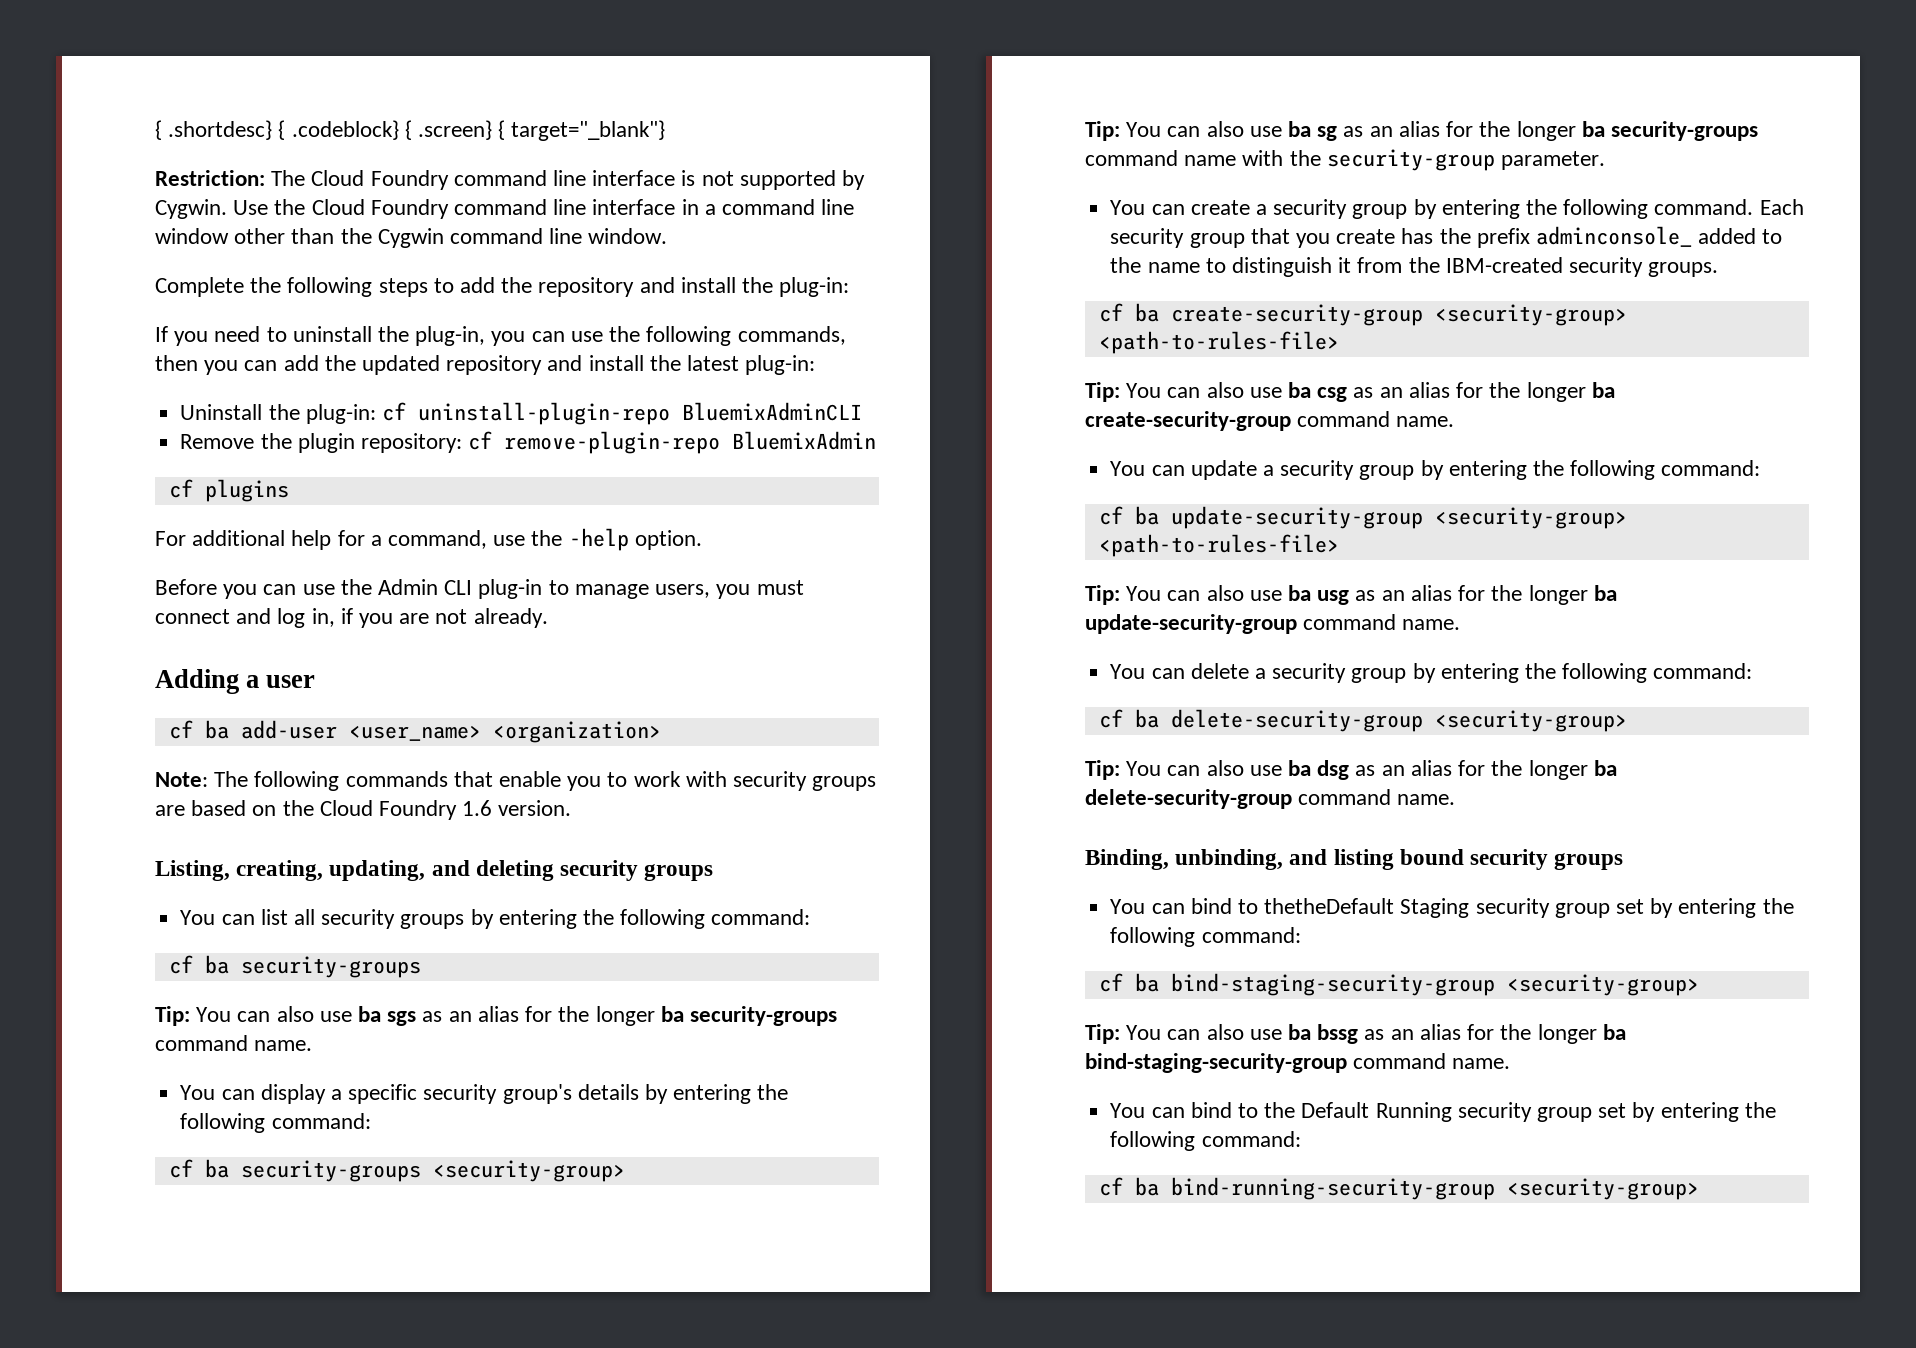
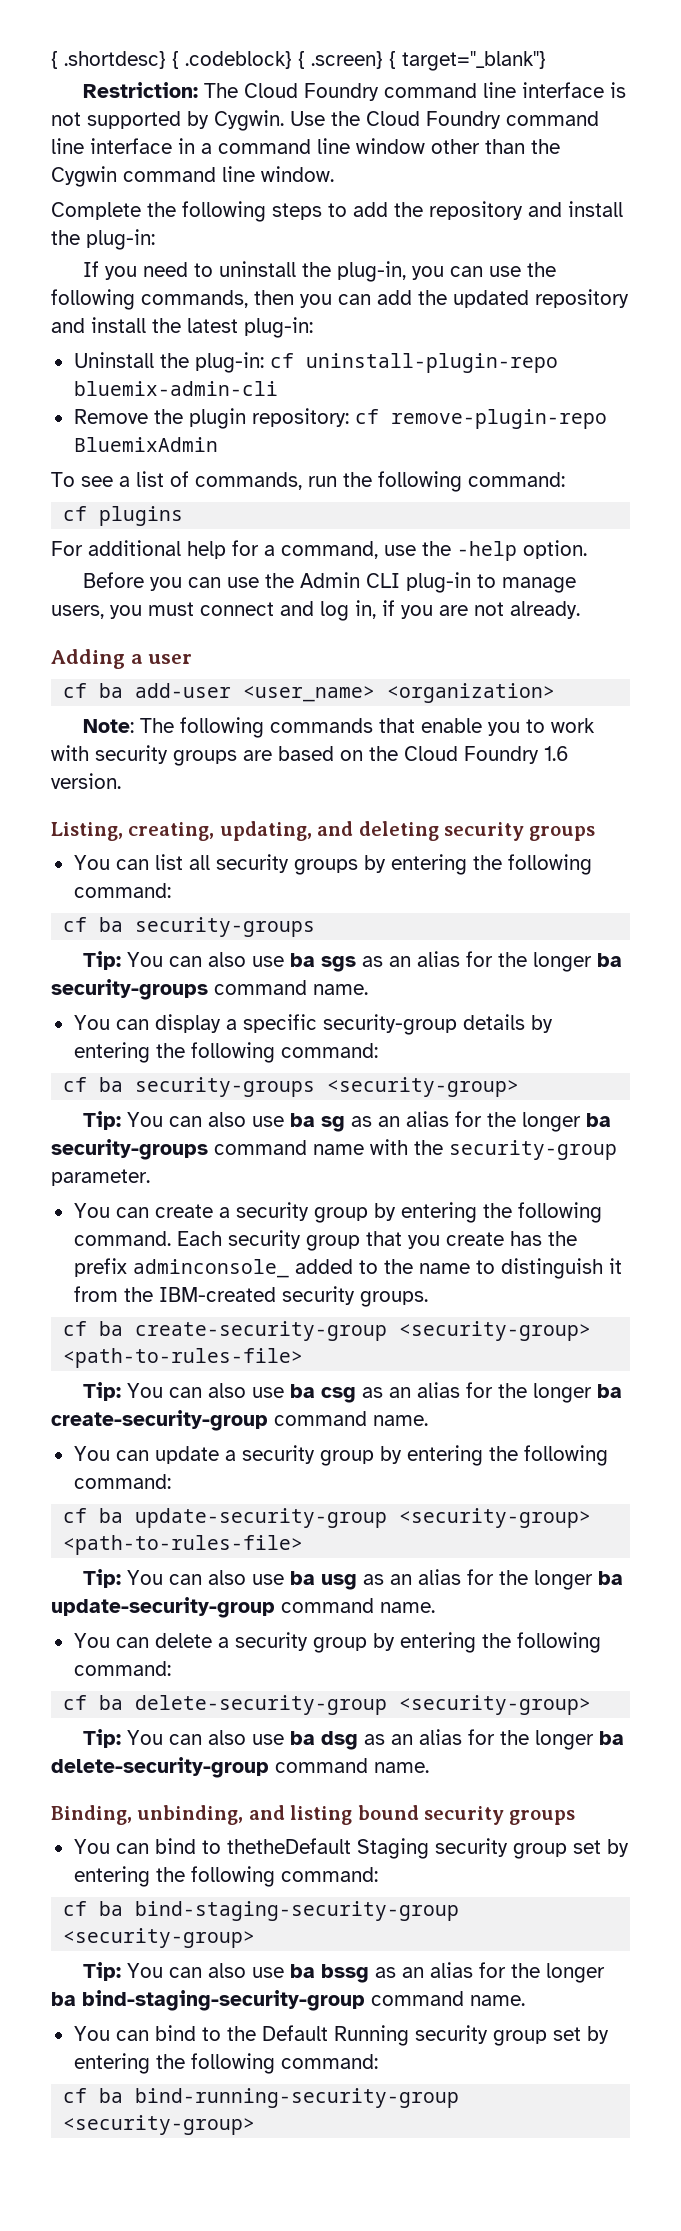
- Uninstall the plug-in: cf uninstall-plugin-repo BluemixAdminCLI
+ Uninstall the plug-in: cf uninstall-plugin-repo bluemix-admin-cli
+ To see a list of commands, run the following command:
- You can display a specific security group's details by entering the following command:
+ You can display a specific security-group details by entering the following command:

